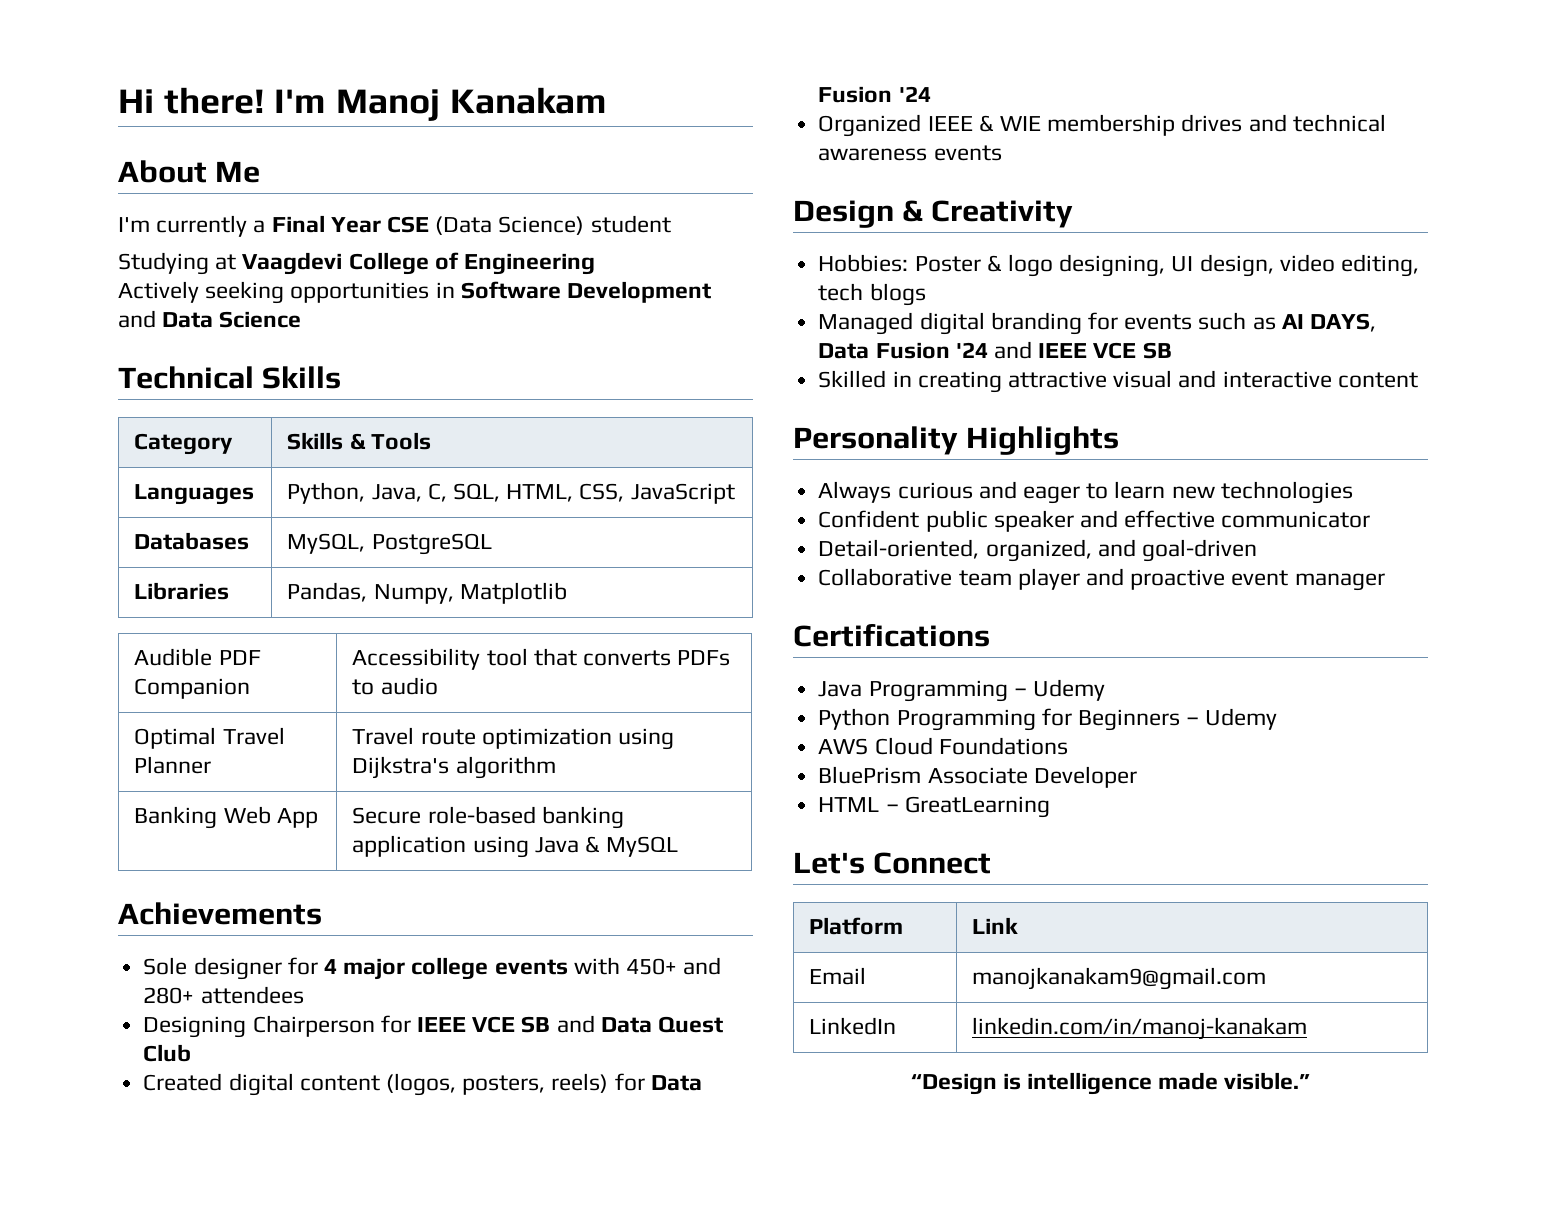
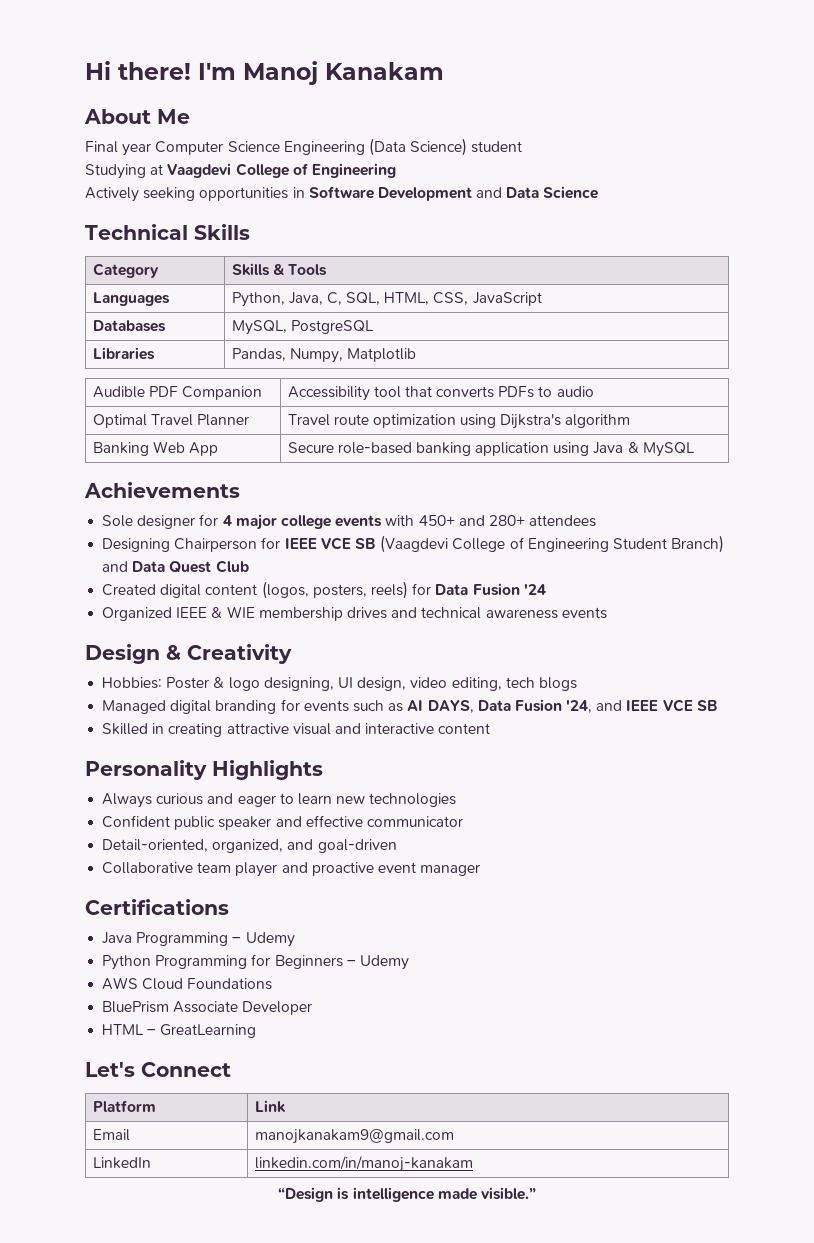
- I'm currently a Final Year CSE (Data Science) student
+ Final year Computer Science Engineering (Data Science) student
- Designing Chairperson for IEEE VCE SB and Data Quest Club
+ Designing Chairperson for IEEE VCE SB (Vaagdevi College of Engineering Student Branch) and Data Quest Club
- Managed digital branding for events such as AI DAYS, Data Fusion '24 and IEEE VCE SB
+ Managed digital branding for events such as AI DAYS, Data Fusion '24, and IEEE VCE SB

